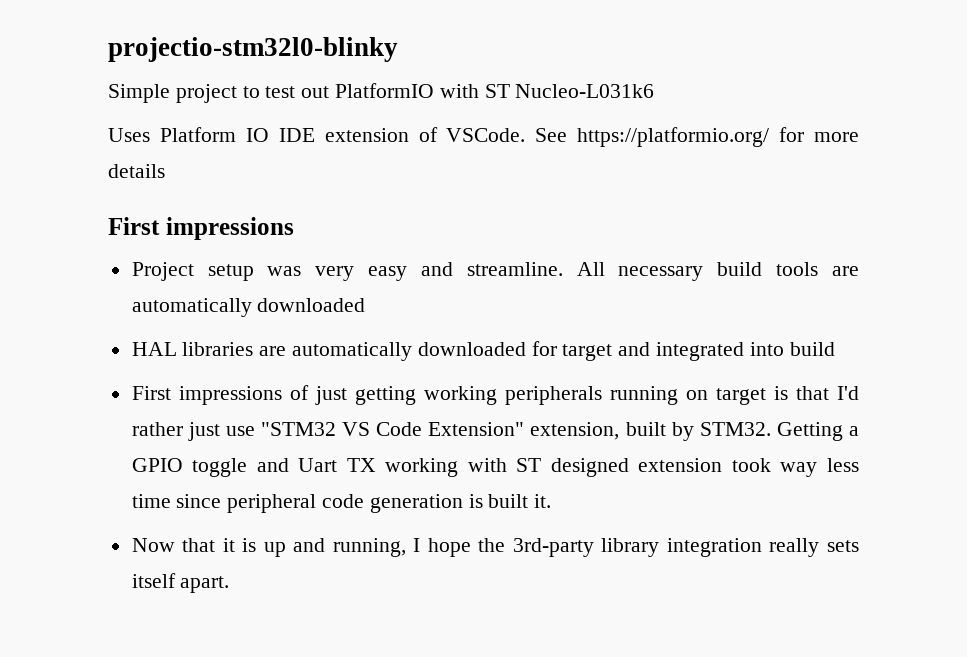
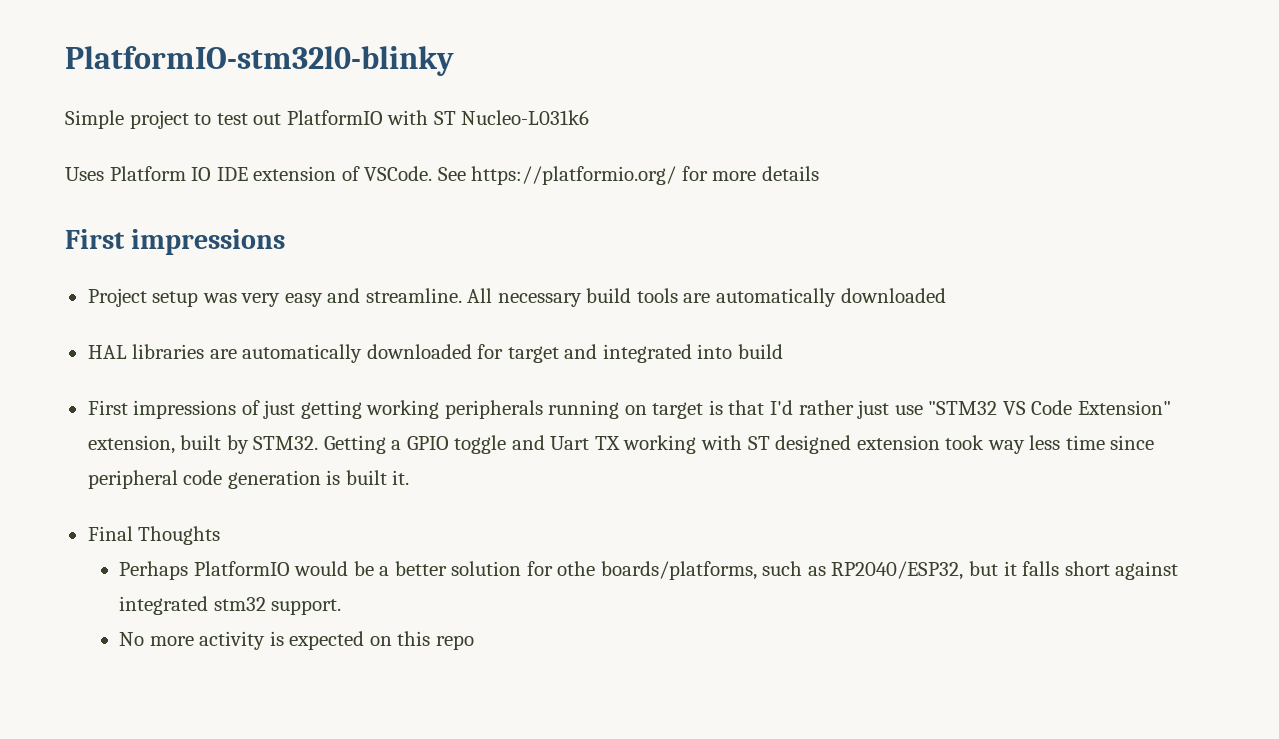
- projectio-stm32l0-blinky
+ PlatformIO-stm32l0-blinky
- Now that it is up and running, I hope the 3rd-party library integration really sets itself apart.
+ Final Thoughts
+ Perhaps PlatformIO would be a better solution for othe boards/platforms, such as RP2040/ESP32, but it falls short against integrated stm32 support.
+ No more activity is expected on this repo

